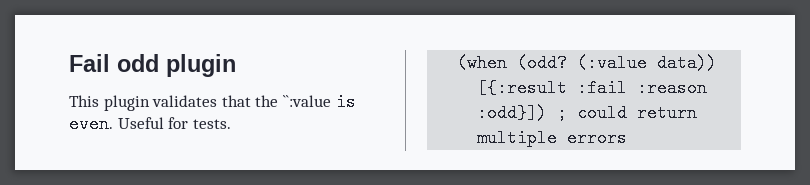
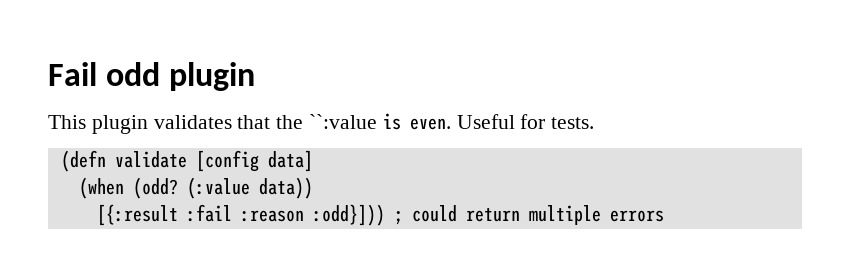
+ (defn validate [config data]
- [{:result :fail :reason :odd}]) ; could return multiple errors
+ [{:result :fail :reason :odd}])) ; could return multiple errors

